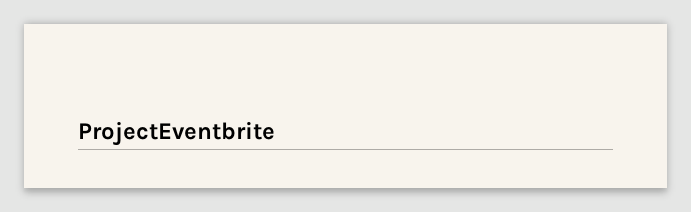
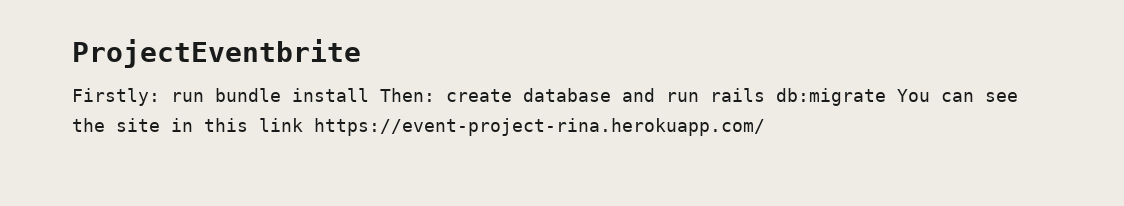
+ Firstly: run bundle install Then: create database and run rails db:migrate You can see the site in this link https://event-project-rina.herokuapp.com/

